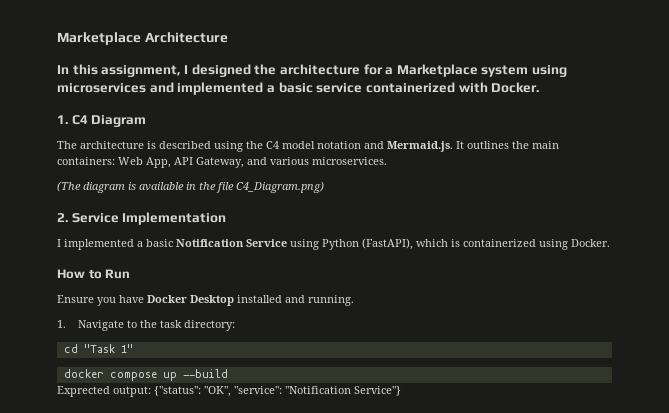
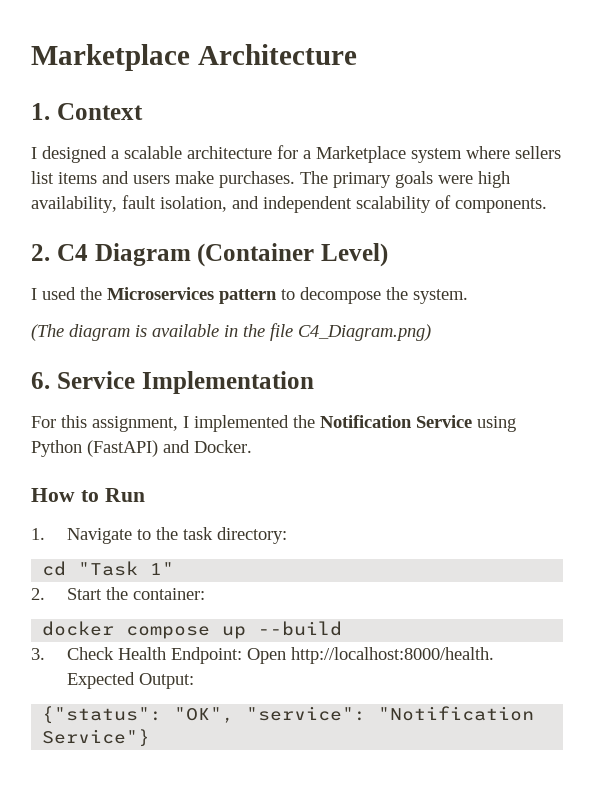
- In this assignment, I designed the architecture for a Marketplace system using microservices and implemented a basic service containerized with Docker.
- 1. C4 Diagram
- The architecture is described using the C4 model notation and Mermaid.js. It outlines the main containers: Web App, API Gateway, and various microservices.
+ 1. Context
+ I designed a scalable architecture for a Marketplace system where sellers list items and users make purchases. The primary goals were high availability, fault isolation, and independent scalability of components.
+ 2. C4 Diagram (Container Level)
+ I used the Microservices pattern to decompose the system.
- 2. Service Implementation
+ 6. Service Implementation
- I implemented a basic Notification Service using Python (FastAPI), which is containerized using Docker.
+ For this assignment, I implemented the Notification Service using Python (FastAPI) and Docker.
  How to Run
- Ensure you have Docker Desktop installed and running.
+ 2. Start the container:
- Exprected output: {"status": "OK", "service": "Notification Service"}
+ 3. Check Health Endpoint: Open http://localhost:8000/health. Expected Output:
+ {"status": "OK", "service": "Notification Service"}

